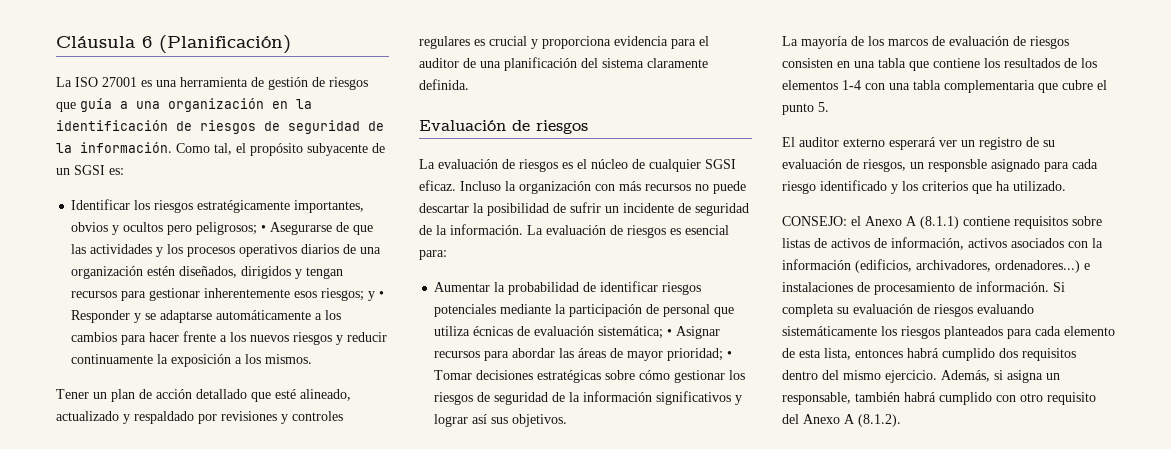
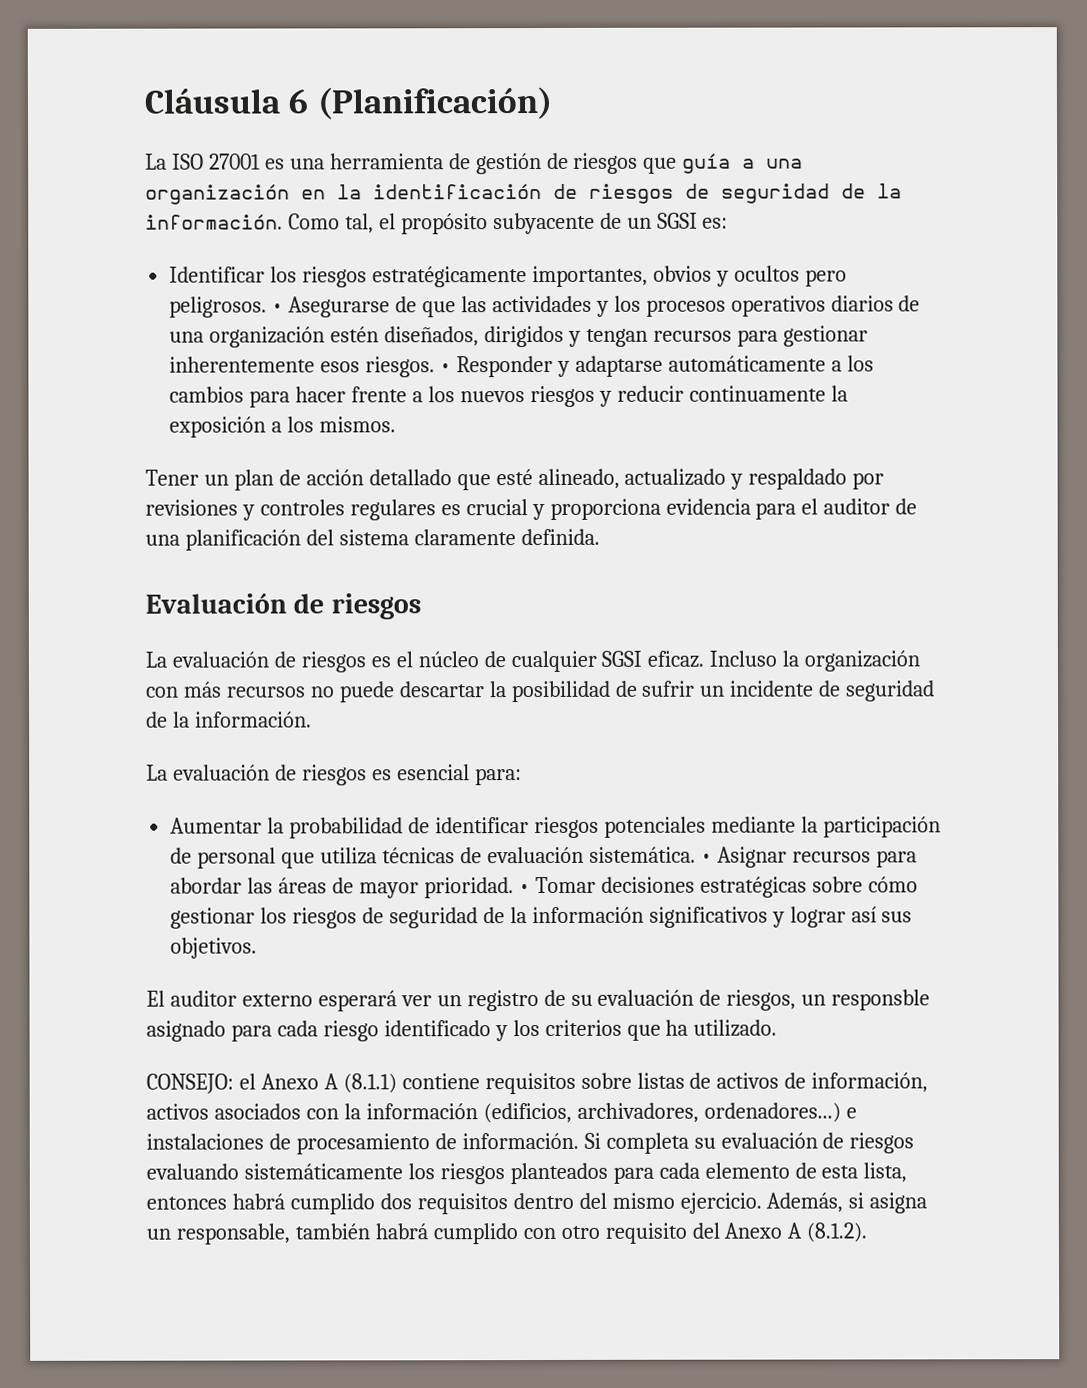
- Identificar los riesgos estratégicamente importantes, obvios y ocultos pero peligrosos; • Asegurarse de que las actividades y los procesos operativos diarios de una organización estén diseñados, dirigidos y tengan recursos para gestionar inherentemente esos riesgos; y • Responder y se adaptarse automáticamente a los cambios para hacer frente a los nuevos riesgos y reducir continuamente la exposición a los mismos.
+ Identificar los riesgos estratégicamente importantes, obvios y ocultos pero peligrosos. • Asegurarse de que las actividades y los procesos operativos diarios de una organización estén diseñados, dirigidos y tengan recursos para gestionar inherentemente esos riesgos. • Responder y adaptarse automáticamente a los cambios para hacer frente a los nuevos riesgos y reducir continuamente la exposición a los mismos.
- Incluso la organización con más recursos no puede descartar la posibilidad de sufrir un incidente de seguridad de la información. La evaluación de riesgos es esencial para:
+ Incluso la organización con más recursos no puede descartar la posibilidad de sufrir un incidente de seguridad de la información.
+ La evaluación de riesgos es esencial para:
- Aumentar la probabilidad de identificar riesgos potenciales mediante la participación de personal que utiliza écnicas de evaluación sistemática; • Asignar recursos para abordar las áreas de mayor prioridad; • Tomar decisiones estratégicas sobre cómo gestionar los riesgos de seguridad de la información significativos y lograr así sus objetivos.
+ Aumentar la probabilidad de identificar riesgos potenciales mediante la participación de personal que utiliza técnicas de evaluación sistemática. • Asignar recursos para abordar las áreas de mayor prioridad. • Tomar decisiones estratégicas sobre cómo gestionar los riesgos de seguridad de la información significativos y lograr así sus objetivos.
- La mayoría de los marcos de evaluación de riesgos consisten en una tabla que contiene los resultados de los elementos 1-4 con una tabla complementaria que cubre el punto 5.

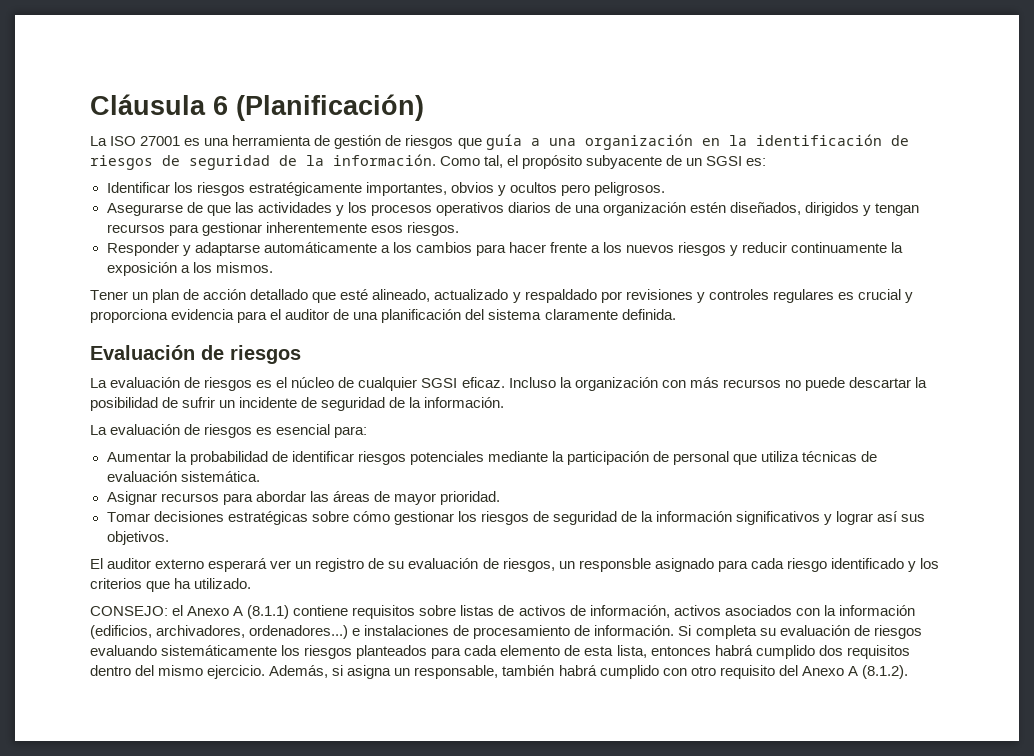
- Identificar los riesgos estratégicamente importantes, obvios y ocultos pero peligrosos. • Asegurarse de que las actividades y los procesos operativos diarios de una organización estén diseñados, dirigidos y tengan recursos para gestionar inherentemente esos riesgos. • Responder y adaptarse automáticamente a los cambios para hacer frente a los nuevos riesgos y reducir continuamente la exposición a los mismos.
+ Identificar los riesgos estratégicamente importantes, obvios y ocultos pero peligrosos.
+ Asegurarse de que las actividades y los procesos operativos diarios de una organización estén diseñados, dirigidos y tengan recursos para gestionar inherentemente esos riesgos.
+ Responder y adaptarse automáticamente a los cambios para hacer frente a los nuevos riesgos y reducir continuamente la exposición a los mismos.
- Aumentar la probabilidad de identificar riesgos potenciales mediante la participación de personal que utiliza técnicas de evaluación sistemática. • Asignar recursos para abordar las áreas de mayor prioridad. • Tomar decisiones estratégicas sobre cómo gestionar los riesgos de seguridad de la información significativos y lograr así sus objetivos.
+ Aumentar la probabilidad de identificar riesgos potenciales mediante la participación de personal que utiliza técnicas de evaluación sistemática.
+ Asignar recursos para abordar las áreas de mayor prioridad.
+ Tomar decisiones estratégicas sobre cómo gestionar los riesgos de seguridad de la información significativos y lograr así sus objetivos.

